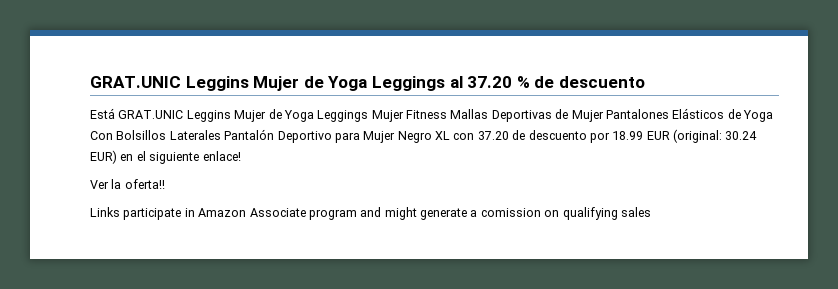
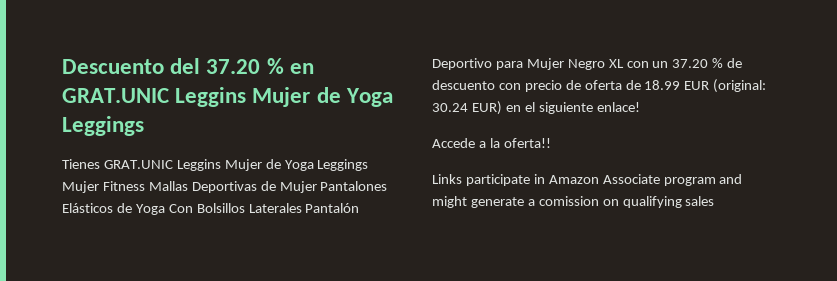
- GRAT.UNIC Leggins Mujer de Yoga Leggings al 37.20 % de descuento
- Está GRAT.UNIC Leggins Mujer de Yoga Leggings Mujer Fitness Mallas Deportivas de Mujer Pantalones Elásticos de Yoga Con Bolsillos Laterales Pantalón Deportivo para Mujer Negro XL con 37.20 de descuento por 18.99 EUR (original: 30.24 EUR) en el siguiente enlace!
+ Descuento del 37.20 % en GRAT.UNIC Leggins Mujer de Yoga Leggings
+ Tienes GRAT.UNIC Leggins Mujer de Yoga Leggings Mujer Fitness Mallas Deportivas de Mujer Pantalones Elásticos de Yoga Con Bolsillos Laterales Pantalón Deportivo para Mujer Negro XL con un 37.20 % de descuento con precio de oferta de 18.99 EUR (original: 30.24 EUR) en el siguiente enlace!
- Ver la oferta!!
+ Accede a la oferta!!

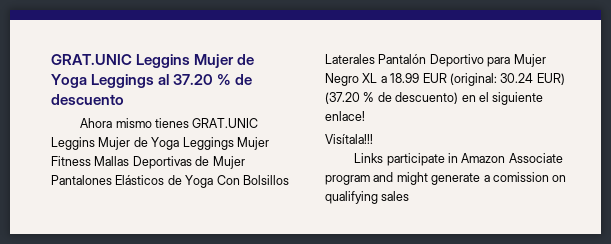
- Descuento del 37.20 % en GRAT.UNIC Leggins Mujer de Yoga Leggings
- Tienes GRAT.UNIC Leggins Mujer de Yoga Leggings Mujer Fitness Mallas Deportivas de Mujer Pantalones Elásticos de Yoga Con Bolsillos Laterales Pantalón Deportivo para Mujer Negro XL con un 37.20 % de descuento con precio de oferta de 18.99 EUR (original: 30.24 EUR) en el siguiente enlace!
+ GRAT.UNIC Leggins Mujer de Yoga Leggings al 37.20 % de descuento
+ Ahora mismo tienes GRAT.UNIC Leggins Mujer de Yoga Leggings Mujer Fitness Mallas Deportivas de Mujer Pantalones Elásticos de Yoga Con Bolsillos Laterales Pantalón Deportivo para Mujer Negro XL a 18.99 EUR (original: 30.24 EUR) (37.20 % de descuento) en el siguiente enlace!
- Accede a la oferta!!
+ Visítala!!!

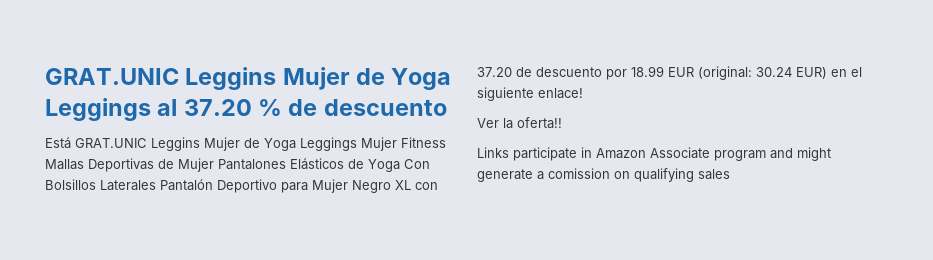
- Ahora mismo tienes GRAT.UNIC Leggins Mujer de Yoga Leggings Mujer Fitness Mallas Deportivas de Mujer Pantalones Elásticos de Yoga Con Bolsillos Laterales Pantalón Deportivo para Mujer Negro XL a 18.99 EUR (original: 30.24 EUR) (37.20 % de descuento) en el siguiente enlace!
+ Está GRAT.UNIC Leggins Mujer de Yoga Leggings Mujer Fitness Mallas Deportivas de Mujer Pantalones Elásticos de Yoga Con Bolsillos Laterales Pantalón Deportivo para Mujer Negro XL con 37.20 de descuento por 18.99 EUR (original: 30.24 EUR) en el siguiente enlace!
- Visítala!!!
+ Ver la oferta!!

